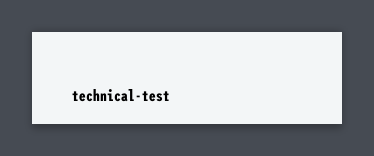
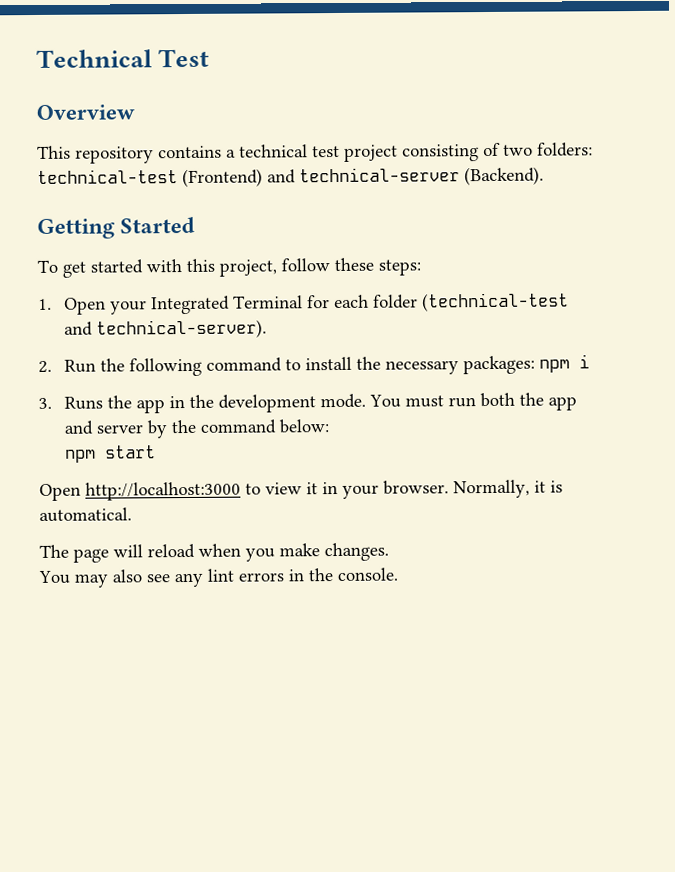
- technical-test
+ Technical Test
+ Overview
+ This repository contains a technical test project consisting of two folders: technical-test (Frontend) and technical-server (Backend).
+ Getting Started
+ To get started with this project, follow these steps:
+ 1. Open your Integrated Terminal for each folder (technical-test and technical-server).
+ 2. Run the following command to install the necessary packages: npm i
+ 3. Runs the app in the development mode. You must run both the app and server by the command below:
+ npm start
+ Open http://localhost:3000 to view it in your browser. Normally, it is automatical.
+ The page will reload when you make changes.
+ You may also see any lint errors in the console.

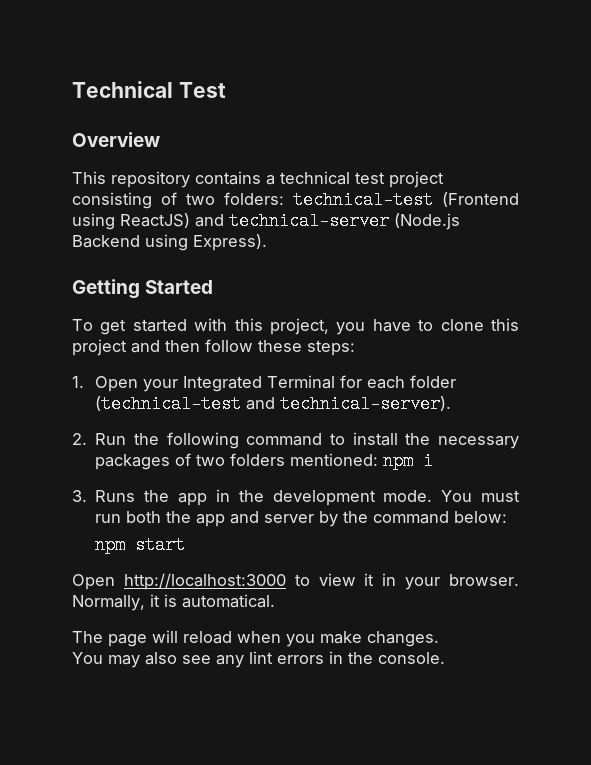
- This repository contains a technical test project consisting of two folders: technical-test (Frontend) and technical-server (Backend).
+ This repository contains a technical test project consisting of two folders: technical-test (Frontend using ReactJS) and technical-server (Node.js Backend using Express).
- To get started with this project, follow these steps:
+ To get started with this project, you have to clone this project and then follow these steps:
- 2. Run the following command to install the necessary packages: npm i
+ 2. Run the following command to install the necessary packages of two folders mentioned: npm i

